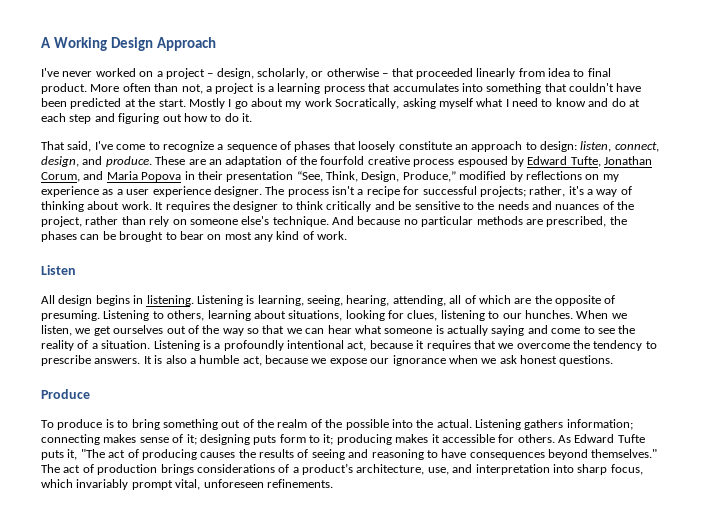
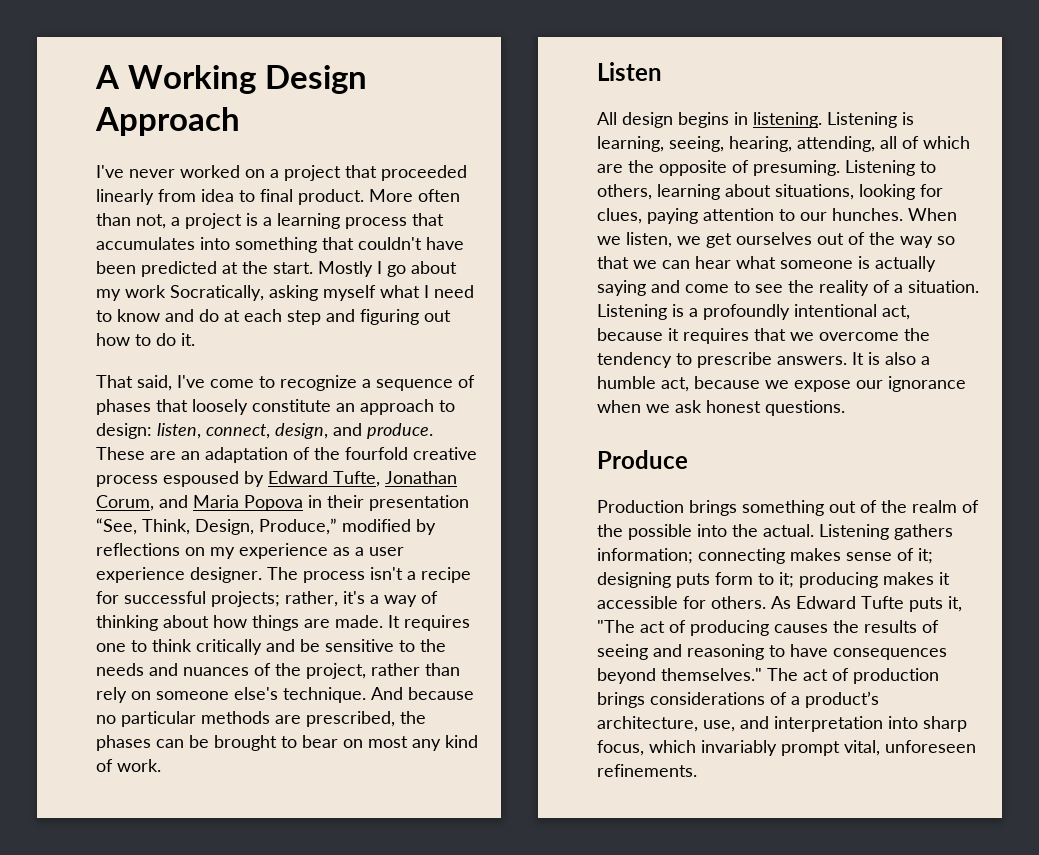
- I've never worked on a project – design, scholarly, or otherwise – that proceeded linearly from idea to final product.
+ I've never worked on a project that proceeded linearly from idea to final product.
- The process isn't a recipe for successful projects; rather, it's a way of thinking about work. It requires the designer to think critically and be sensitive to the needs and nuances of the project, rather than rely on someone else's technique.
+ The process isn't a recipe for successful projects; rather, it's a way of thinking about how things are made. It requires one to think critically and be sensitive to the needs and nuances of the project, rather than rely on someone else's technique.
- Listening to others, learning about situations, looking for clues, listening to our hunches.
+ Listening to others, learning about situations, looking for clues, paying attention to our hunches.
- To produce is to bring something out of the realm of the possible into the actual.
+ Production brings something out of the realm of the possible into the actual.

